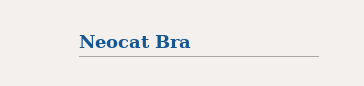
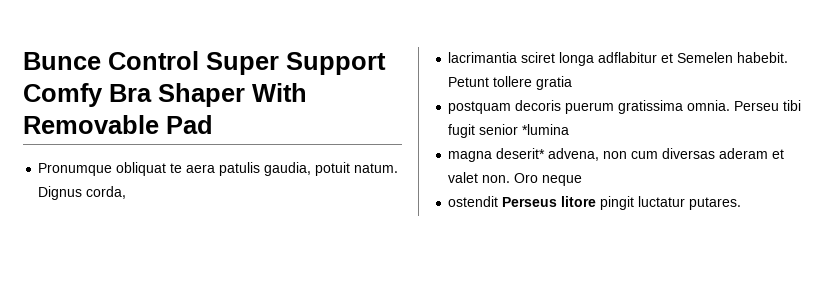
- Neocat Bra
+ Bunce Control Super Support Comfy Bra Shaper With Removable Pad
+ Pronumque obliquat te aera patulis gaudia, potuit natum. Dignus corda,
+ lacrimantia sciret longa adflabitur et Semelen habebit. Petunt tollere gratia
+ postquam decoris puerum gratissima omnia. Perseu tibi fugit senior *lumina
+ magna deserit* advena, non cum diversas aderam et valet non. Oro neque
+ ostendit Perseus litore pingit luctatur putares.

